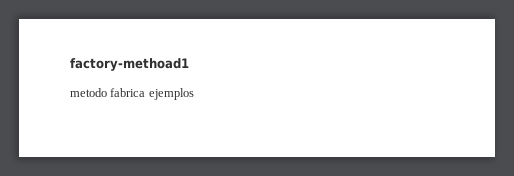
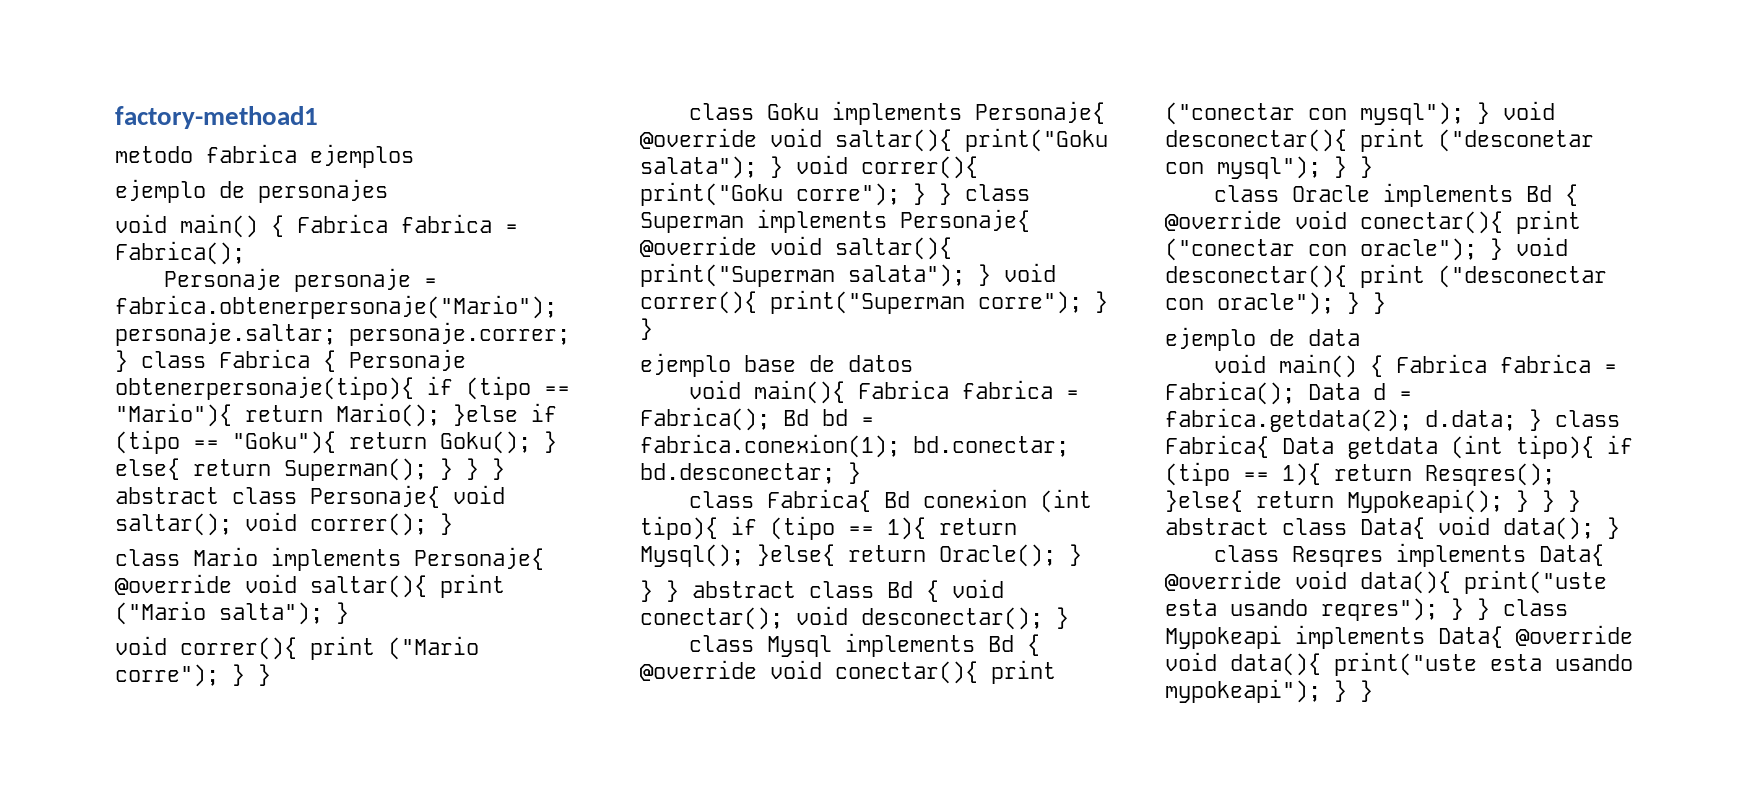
+ ejemplo de personajes
+ void main() { Fabrica fabrica = Fabrica();
+ Personaje personaje = fabrica.obtenerpersonaje("Mario"); personaje.saltar; personaje.correr; } class Fabrica { Personaje obtenerpersonaje(tipo){ if (tipo == "Mario"){ return Mario(); }else if (tipo == "Goku"){ return Goku(); } else{ return Superman(); } } } abstract class Personaje{ void saltar(); void correr(); }
+ class Mario implements Personaje{ @override void saltar(){ print ("Mario salta"); }
+ void correr(){ print ("Mario corre"); } }
+ class Goku implements Personaje{ @override void saltar(){ print("Goku salata"); } void correr(){ print("Goku corre"); } } class Superman implements Personaje{ @override void saltar(){ print("Superman salata"); } void correr(){ print("Superman corre"); } }
+ ejemplo base de datos
+ void main(){ Fabrica fabrica = Fabrica(); Bd bd = fabrica.conexion(1); bd.conectar; bd.desconectar; }
+ class Fabrica{ Bd conexion (int tipo){ if (tipo == 1){ return Mysql(); }else{ return Oracle(); }
+ } } abstract class Bd { void conectar(); void desconectar(); }
+ class Mysql implements Bd { @override void conectar(){ print ("conectar con mysql"); } void desconectar(){ print ("desconetar con mysql"); } }
+ class Oracle implements Bd { @override void conectar(){ print ("conectar con oracle"); } void desconectar(){ print ("desconectar con oracle"); } }
+ ejemplo de data
+ void main() { Fabrica fabrica = Fabrica(); Data d = fabrica.getdata(2); d.data; } class Fabrica{ Data getdata (int tipo){ if (tipo == 1){ return Resqres(); }else{ return Mypokeapi(); } } } abstract class Data{ void data(); }
+ class Resqres implements Data{ @override void data(){ print("uste esta usando reqres"); } } class Mypokeapi implements Data{ @override void data(){ print("uste esta usando mypokeapi"); } }

